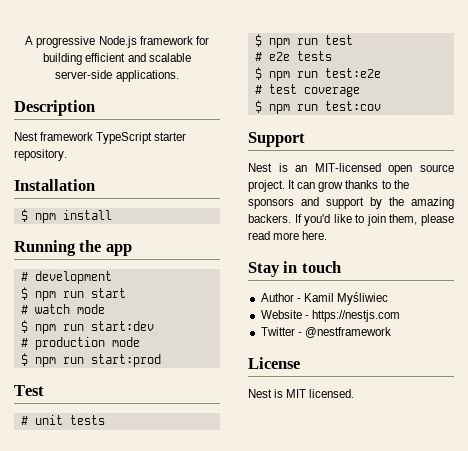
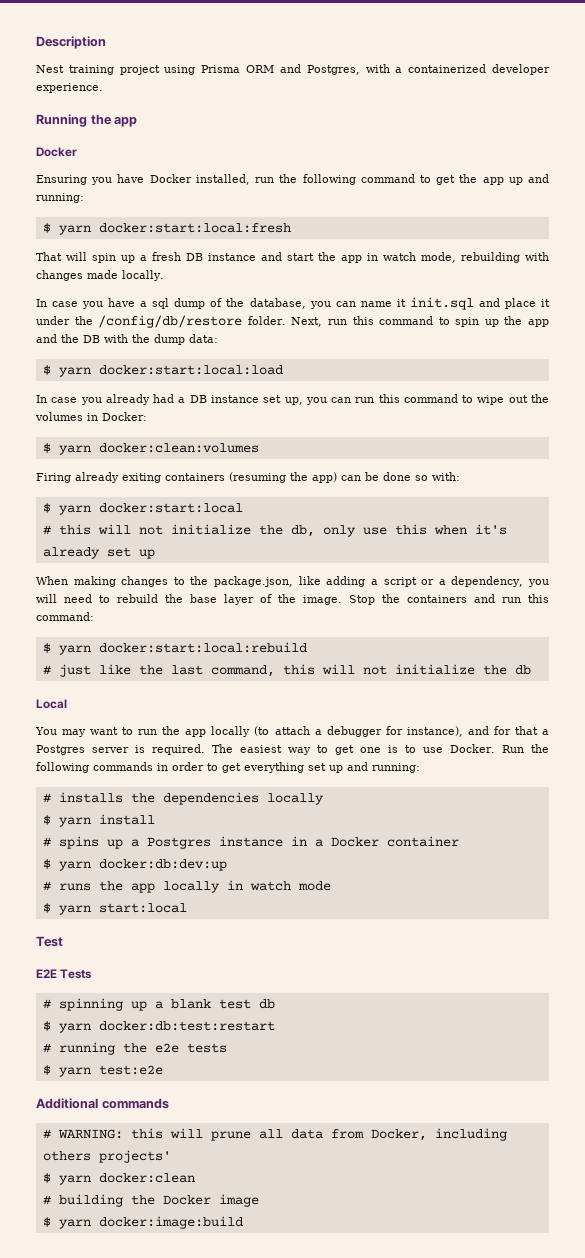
- A progressive Node.js framework for building efficient and scalable server-side applications.
  Description
- Nest framework TypeScript starter repository.
- Installation
- $ npm install
+ Nest training project using Prisma ORM and Postgres, with a containerized developer experience.
  Running the app
- # development
- $ npm run start
- # watch mode
- $ npm run start:dev
- # production mode
- $ npm run start:prod
+ Docker
+ Ensuring you have Docker installed, run the following command to get the app up and running:
+ $ yarn docker:start:local:fresh
+ That will spin up a fresh DB instance and start the app in watch mode, rebuilding with changes made locally.
+ In case you have a sql dump of the database, you can name it init.sql and place it under the /config/db/restore folder. Next, run this command to spin up the app and the DB with the dump data:
+ $ yarn docker:start:local:load
+ In case you already had a DB instance set up, you can run this command to wipe out the volumes in Docker:
+ $ yarn docker:clean:volumes
+ Firing already exiting containers (resuming the app) can be done so with:
+ $ yarn docker:start:local
+ # this will not initialize the db, only use this when it's already set up
+ When making changes to the package.json, like adding a script or a dependency, you will need to rebuild the base layer of the image. Stop the containers and run this command:
+ $ yarn docker:start:local:rebuild
+ # just like the last command, this will not initialize the db
+ Local
+ You may want to run the app locally (to attach a debugger for instance), and for that a Postgres server is required. The easiest way to get one is to use Docker. Run the following commands in order to get everything set up and running:
+ # installs the dependencies locally
+ $ yarn install
+ # spins up a Postgres instance in a Docker container
+ $ yarn docker:db:dev:up
+ # runs the app locally in watch mode
+ $ yarn start:local
- # unit tests
- $ npm run test
- # e2e tests
+ E2E Tests
+ # spinning up a blank test db
+ $ yarn docker:db:test:restart
+ # running the e2e tests
- $ npm run test:e2e
+ $ yarn test:e2e
- # test coverage
- $ npm run test:cov
- Support
- Nest is an MIT-licensed open source project. It can grow thanks to the sponsors and support by the amazing backers. If you'd like to join them, please read more here.
- Stay in touch
- Author - Kamil Myśliwiec
- Website - https://nestjs.com
- Twitter - @nestframework
- License
- Nest is MIT licensed.
+ Additional commands
+ # WARNING: this will prune all data from Docker, including others projects'
+ $ yarn docker:clean
+ # building the Docker image
+ $ yarn docker:image:build

